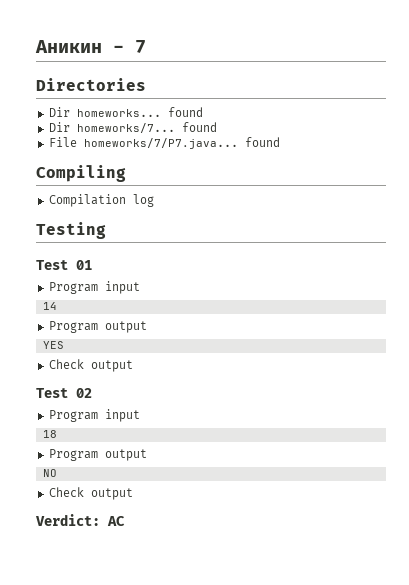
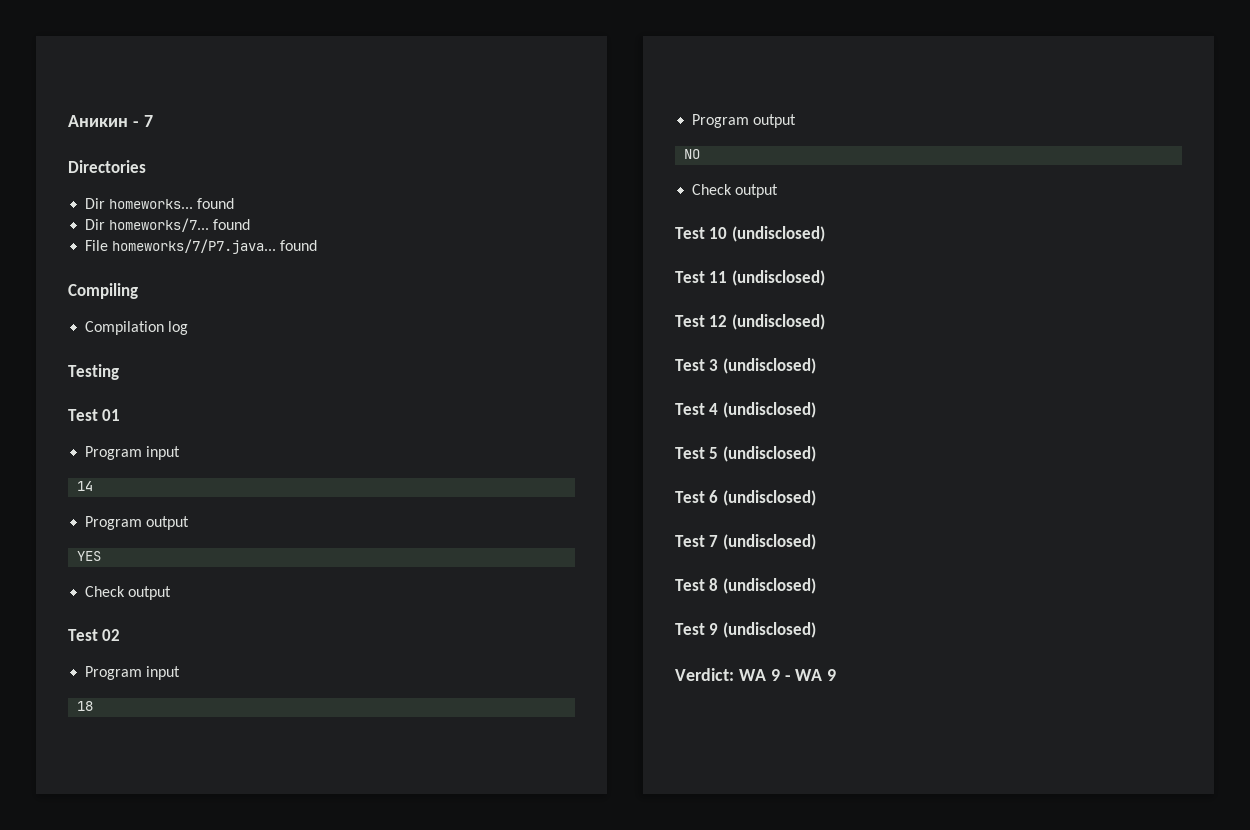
- Verdict: AC
+ Test 10 (undisclosed)
+ Test 11 (undisclosed)
+ Test 12 (undisclosed)
+ Test 3 (undisclosed)
+ Test 4 (undisclosed)
+ Test 5 (undisclosed)
+ Test 6 (undisclosed)
+ Test 7 (undisclosed)
+ Test 8 (undisclosed)
+ Test 9 (undisclosed)
+ Verdict: WA 9 - WA 9

